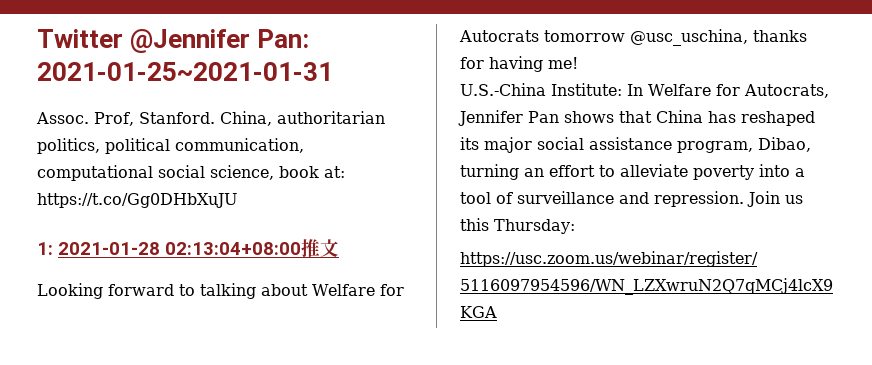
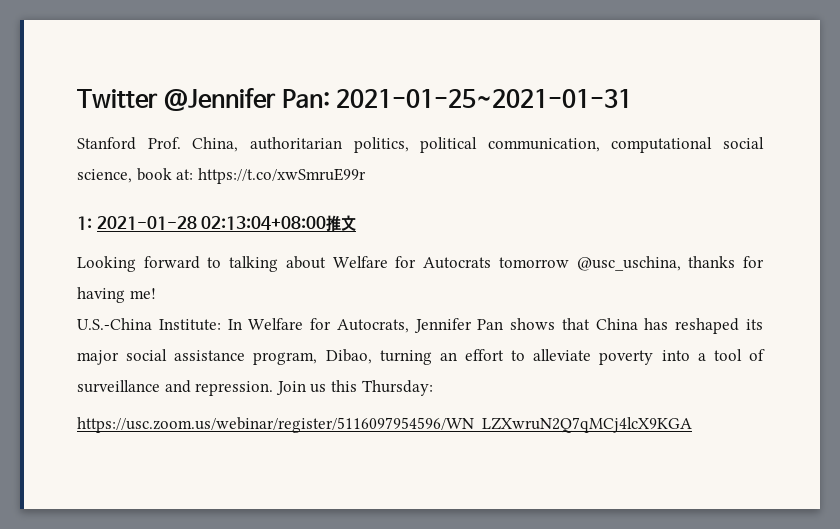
- Assoc. Prof, Stanford. China, authoritarian politics, political communication, computational social science, book at: https://t.co/Gg0DHbXuJU
+ Stanford Prof. China, authoritarian politics, political communication, computational social science, book at: https://t.co/xwSmruE99r

